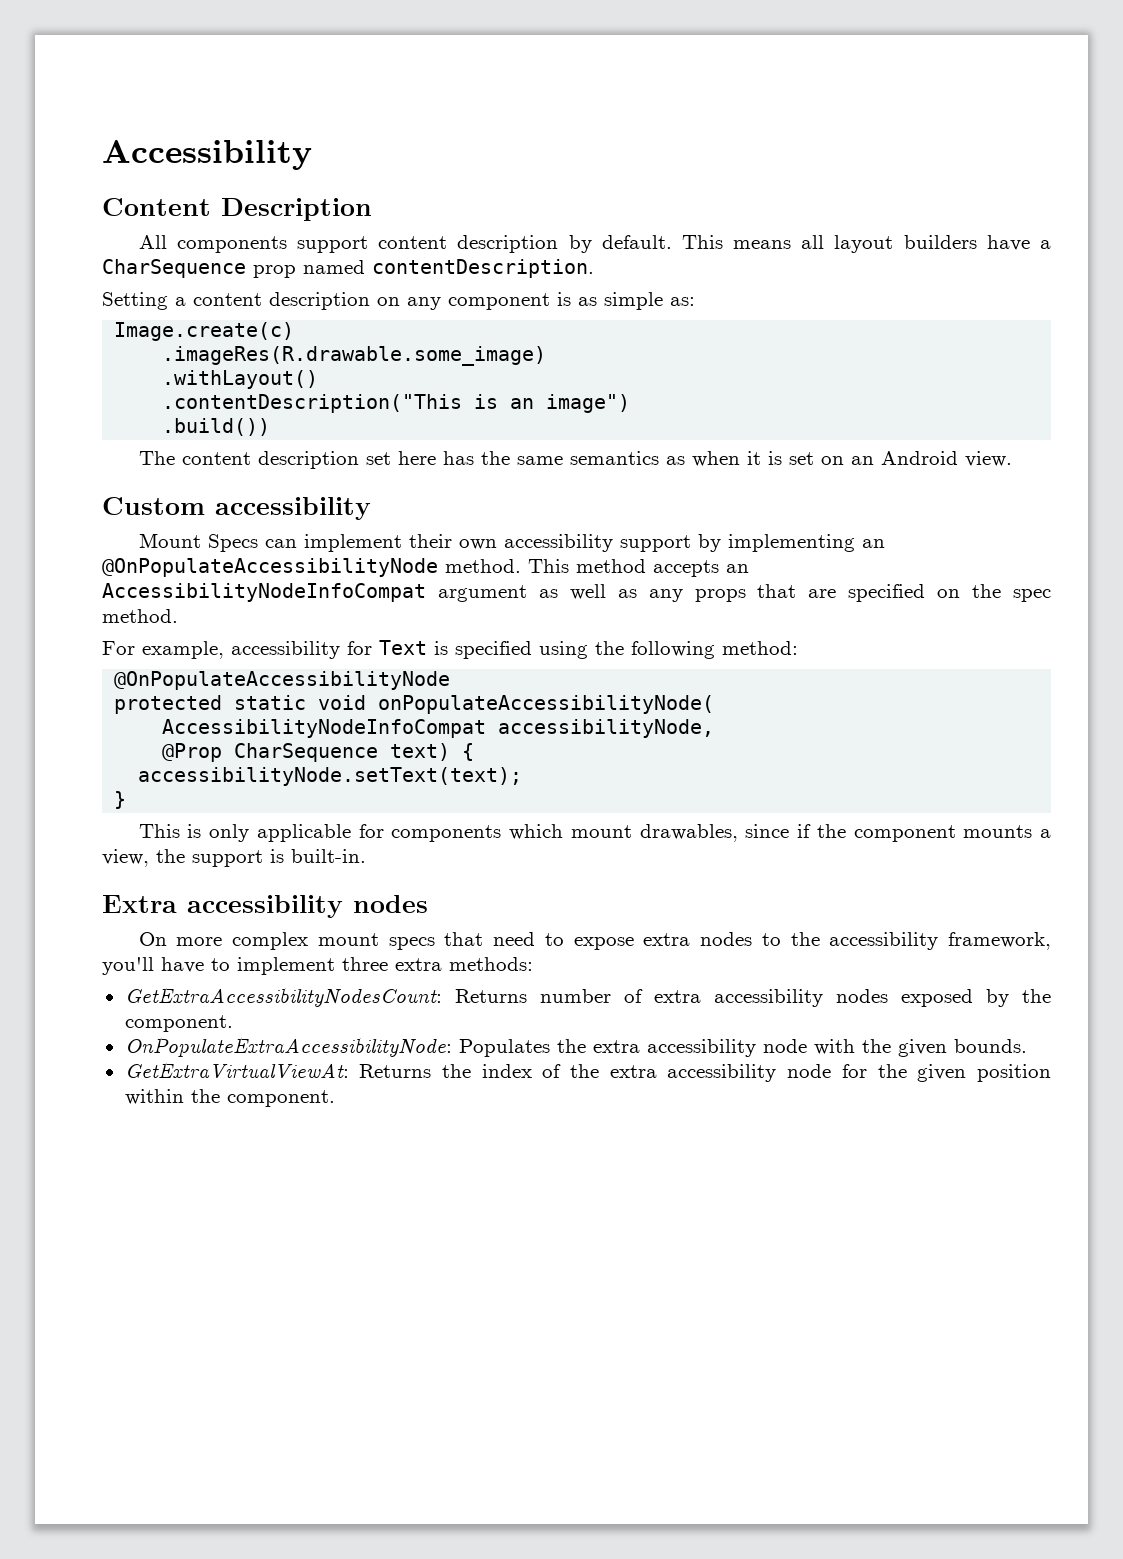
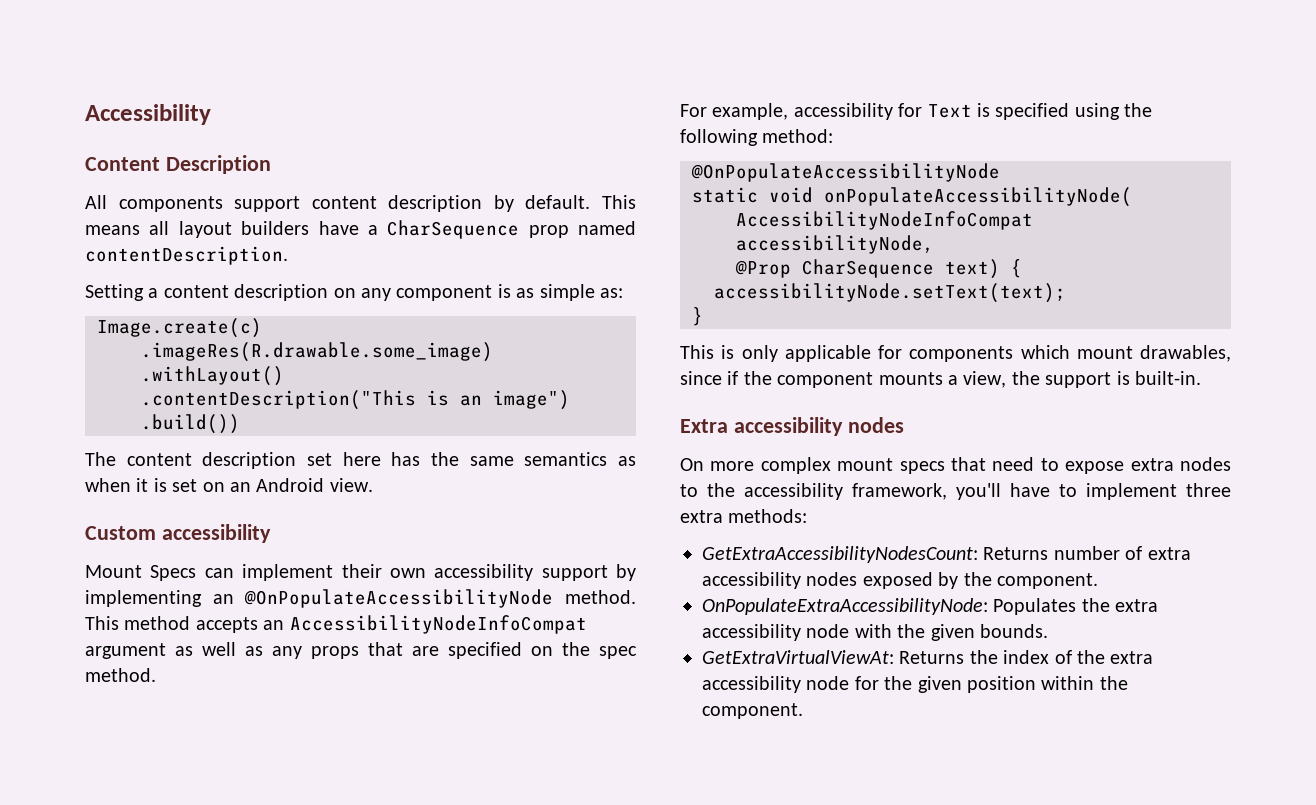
- protected static void onPopulateAccessibilityNode(
+ static void onPopulateAccessibilityNode(

